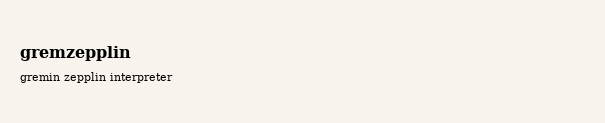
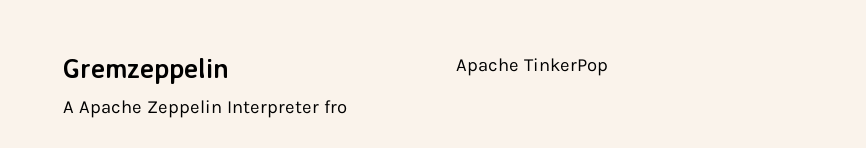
- gremzepplin
- gremin zepplin interpreter
+ Gremzeppelin
+ A Apache Zeppelin Interpreter fro Apache TinkerPop

